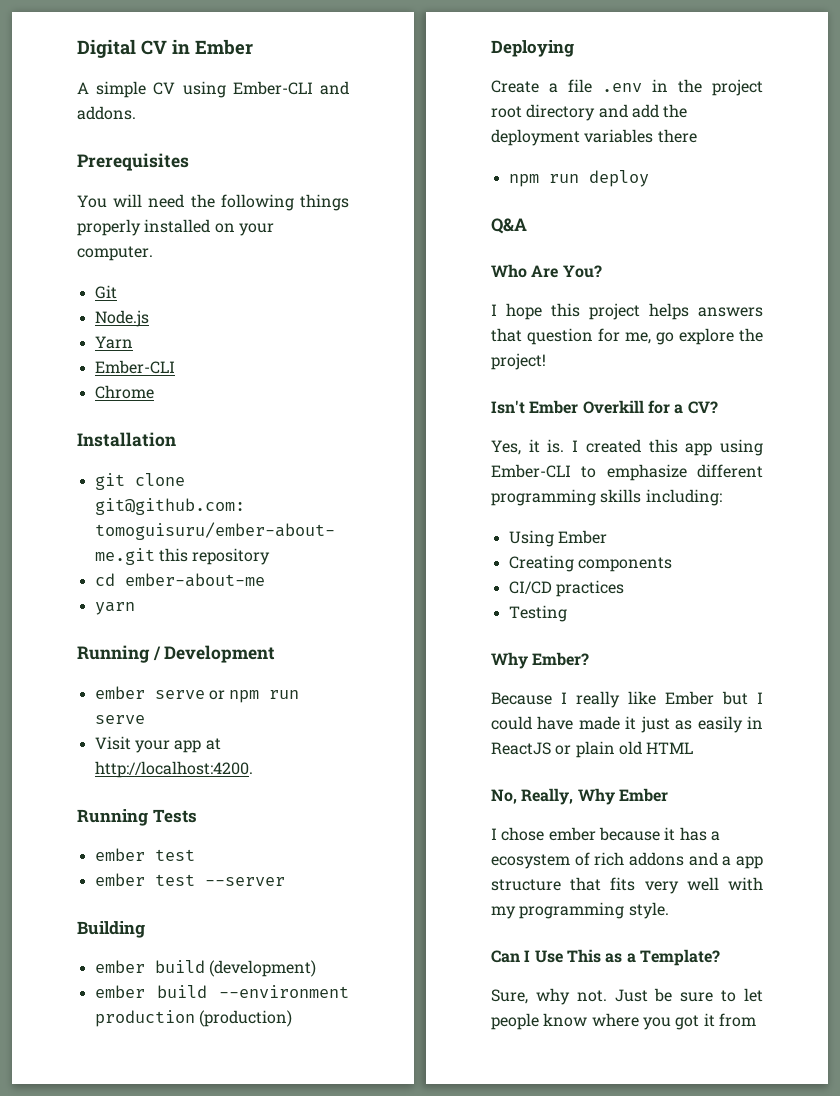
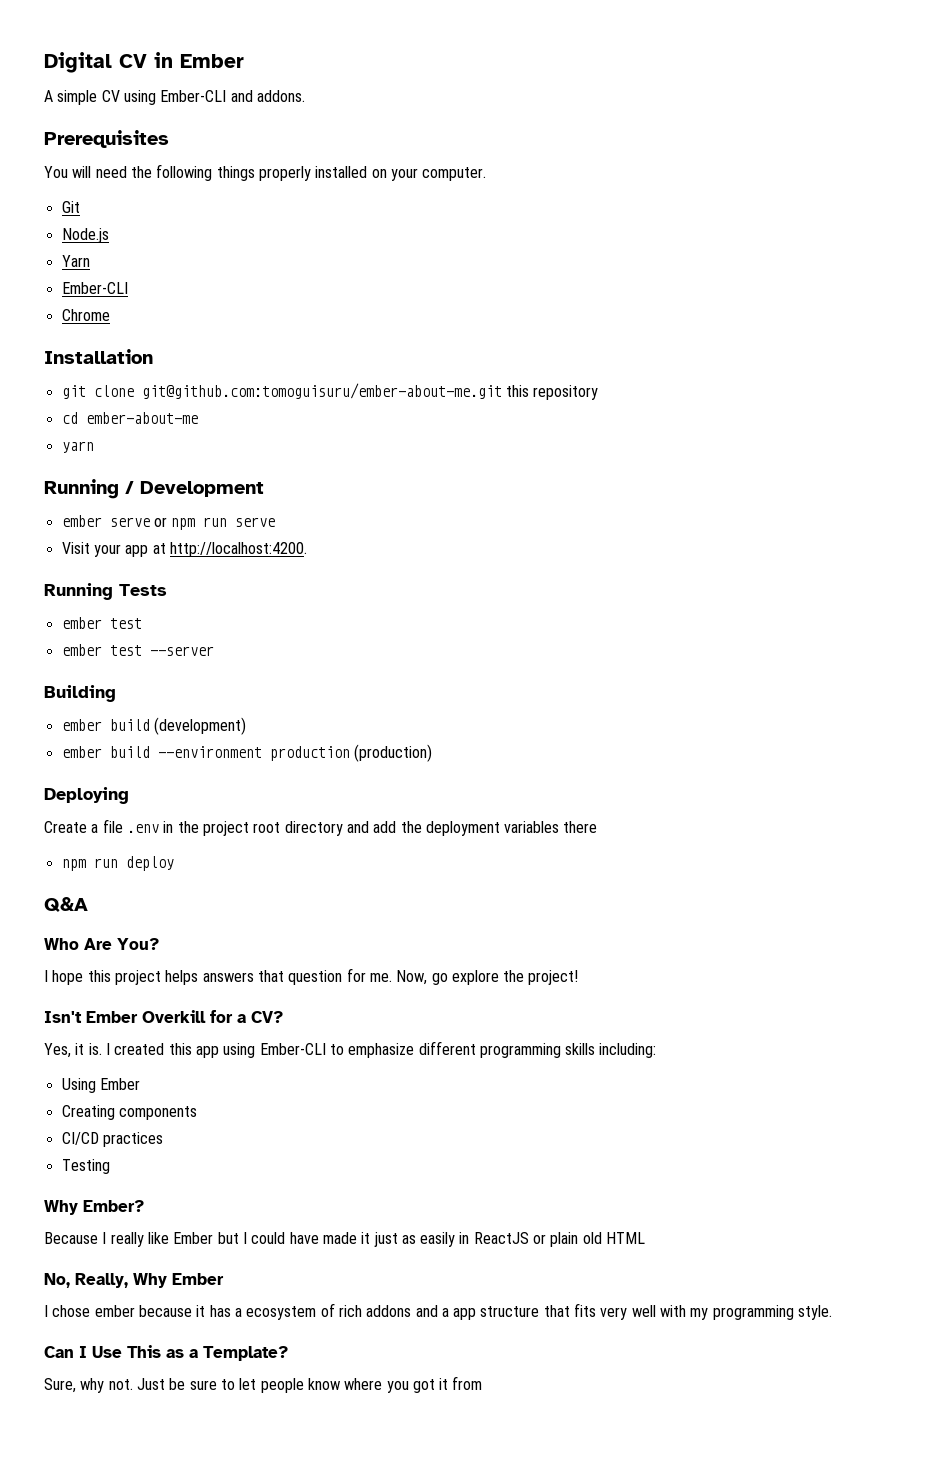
- I hope this project helps answers that question for me, go explore the project!
+ I hope this project helps answers that question for me. Now, go explore the project!

